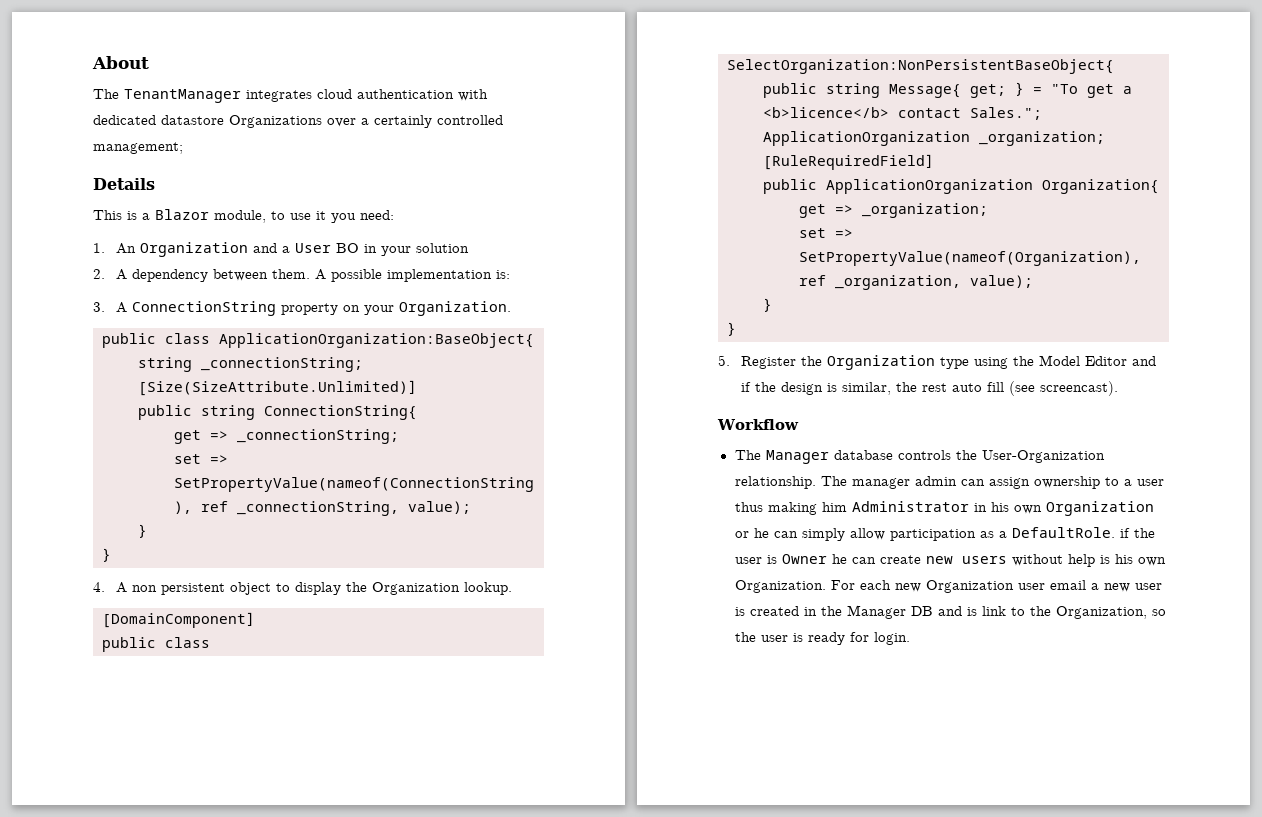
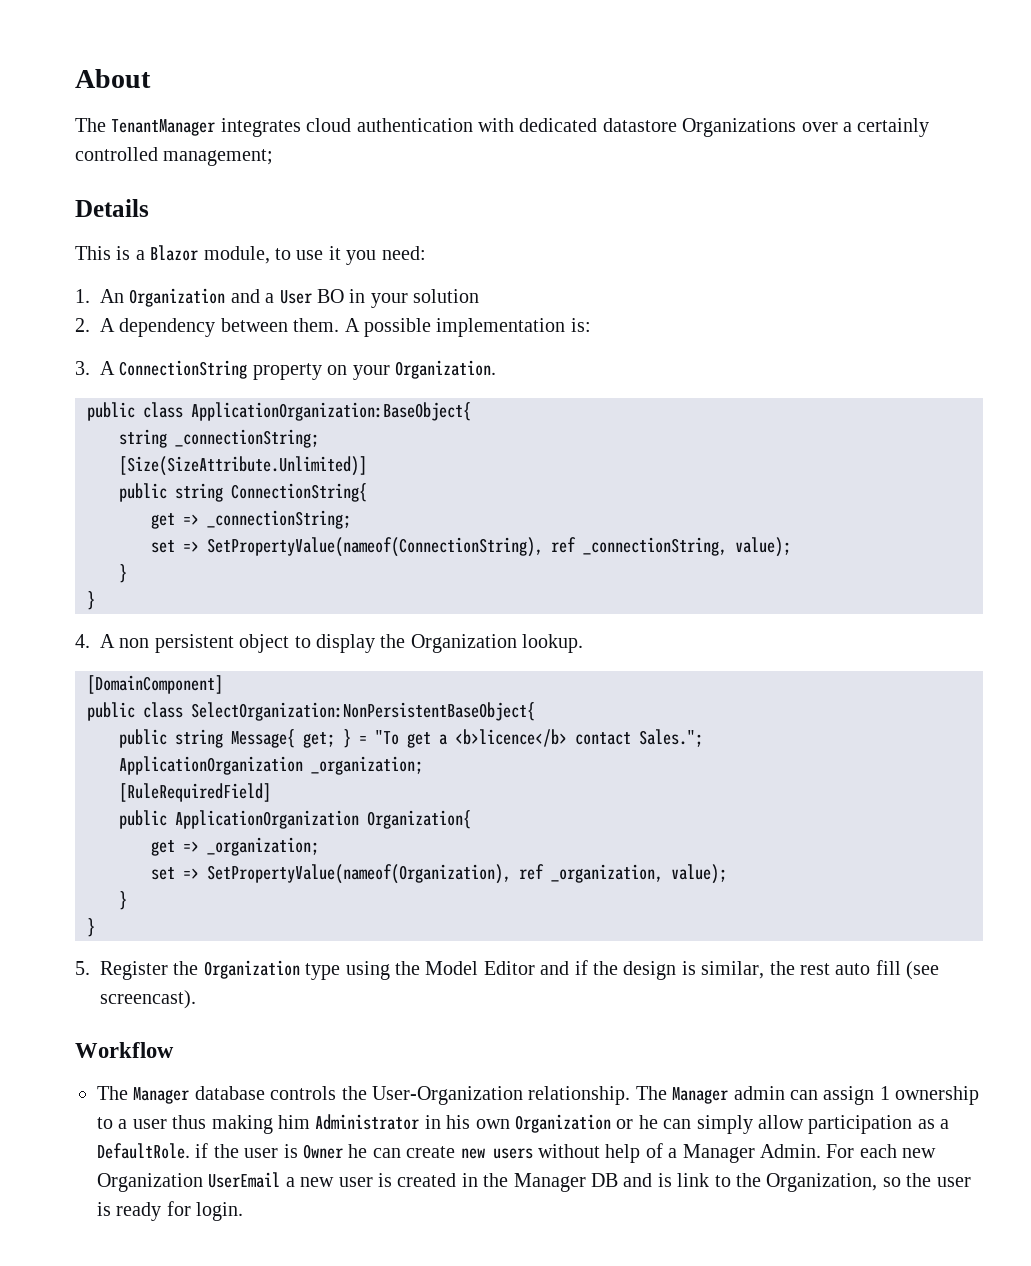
- The manager admin can assign ownership to a user thus making him Administrator in his own Organization or he can simply allow participation as a DefaultRole. if the user is Owner he can create new users without help is his own Organization.
+ The Manager admin can assign 1 ownership to a user thus making him Administrator in his own Organization or he can simply allow participation as a DefaultRole. if the user is Owner he can create new users without help of a Manager Admin.
- For each new Organization user email a new user is created in the Manager DB and is link to the Organization, so the user is ready for login.
+ For each new Organization UserEmail a new user is created in the Manager DB and is link to the Organization, so the user is ready for login.

